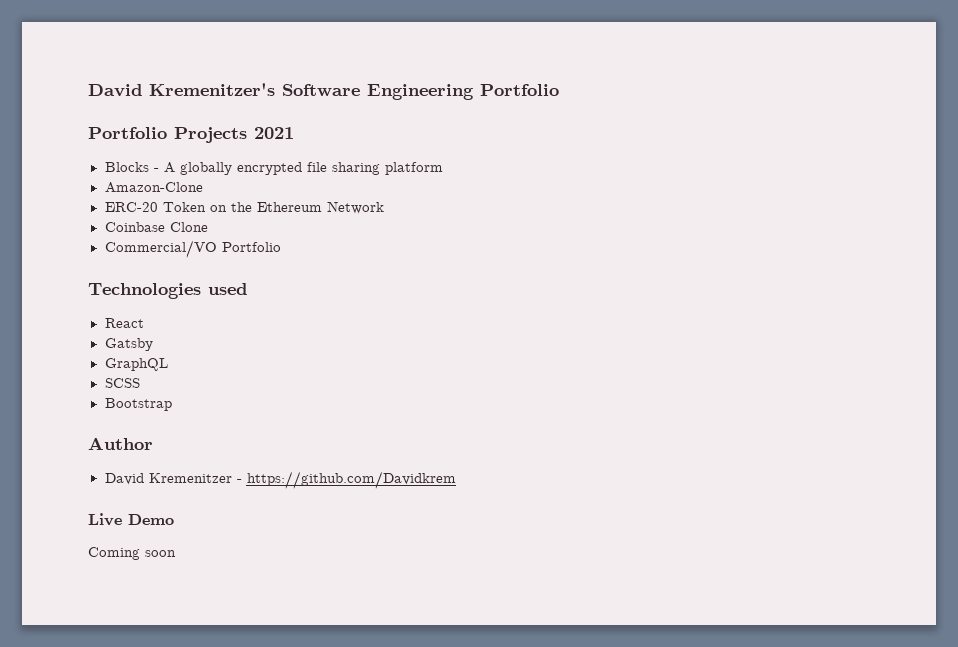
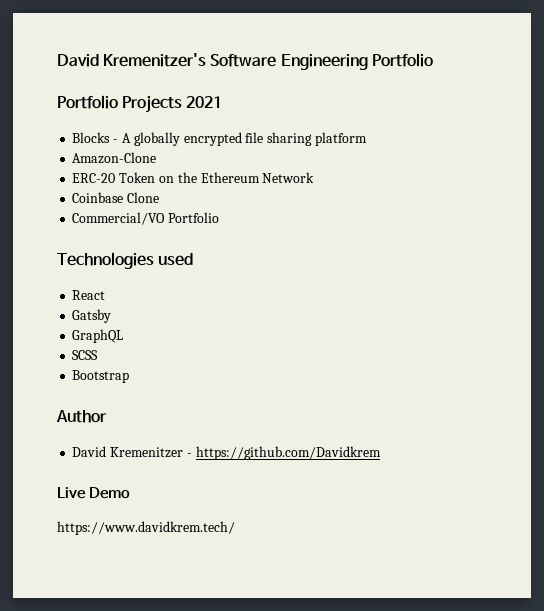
- Coming soon
+ https://www.davidkrem.tech/

